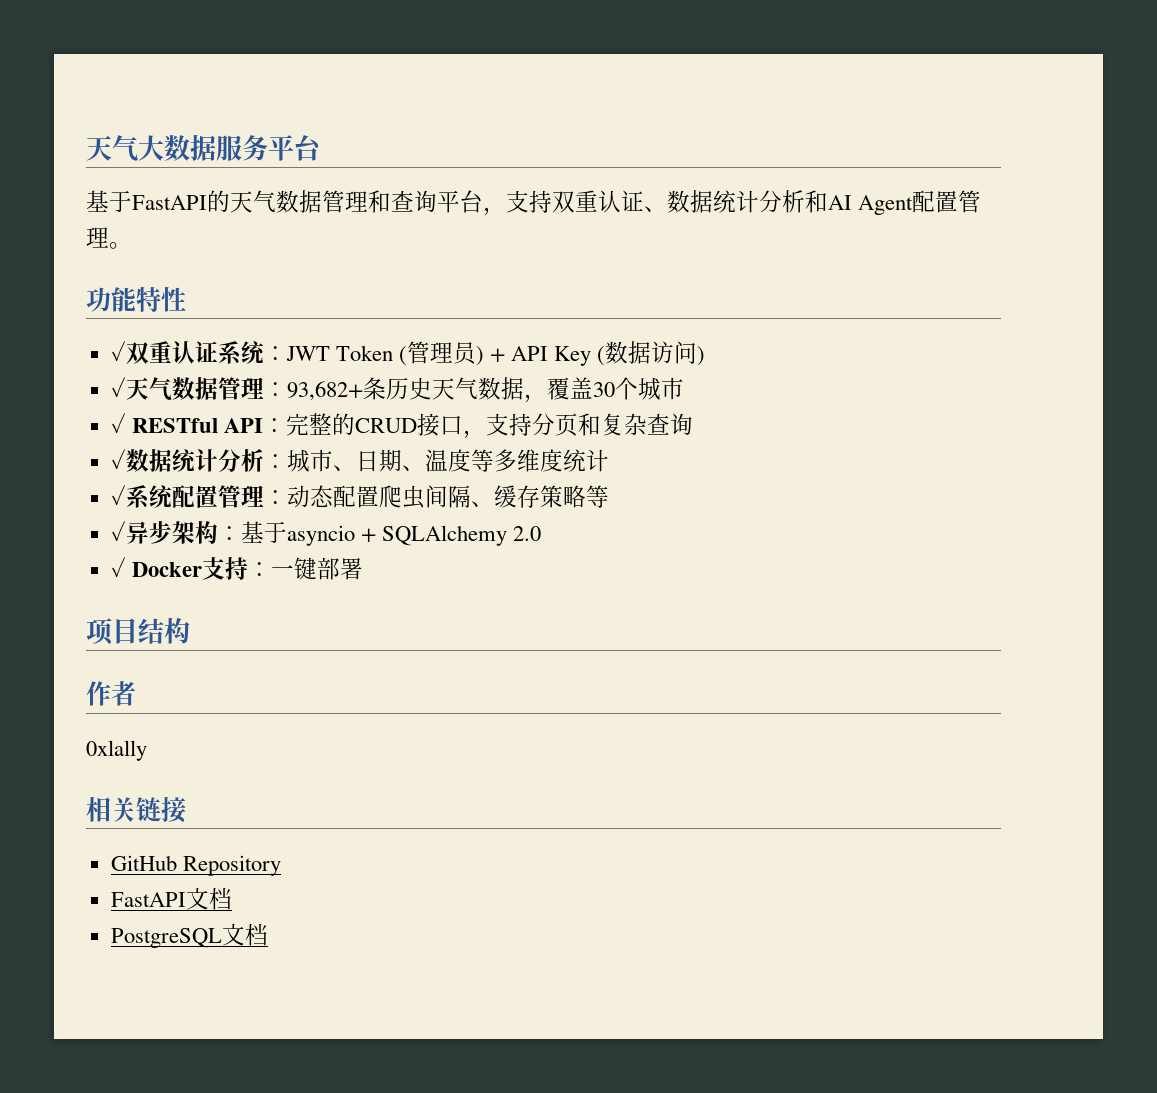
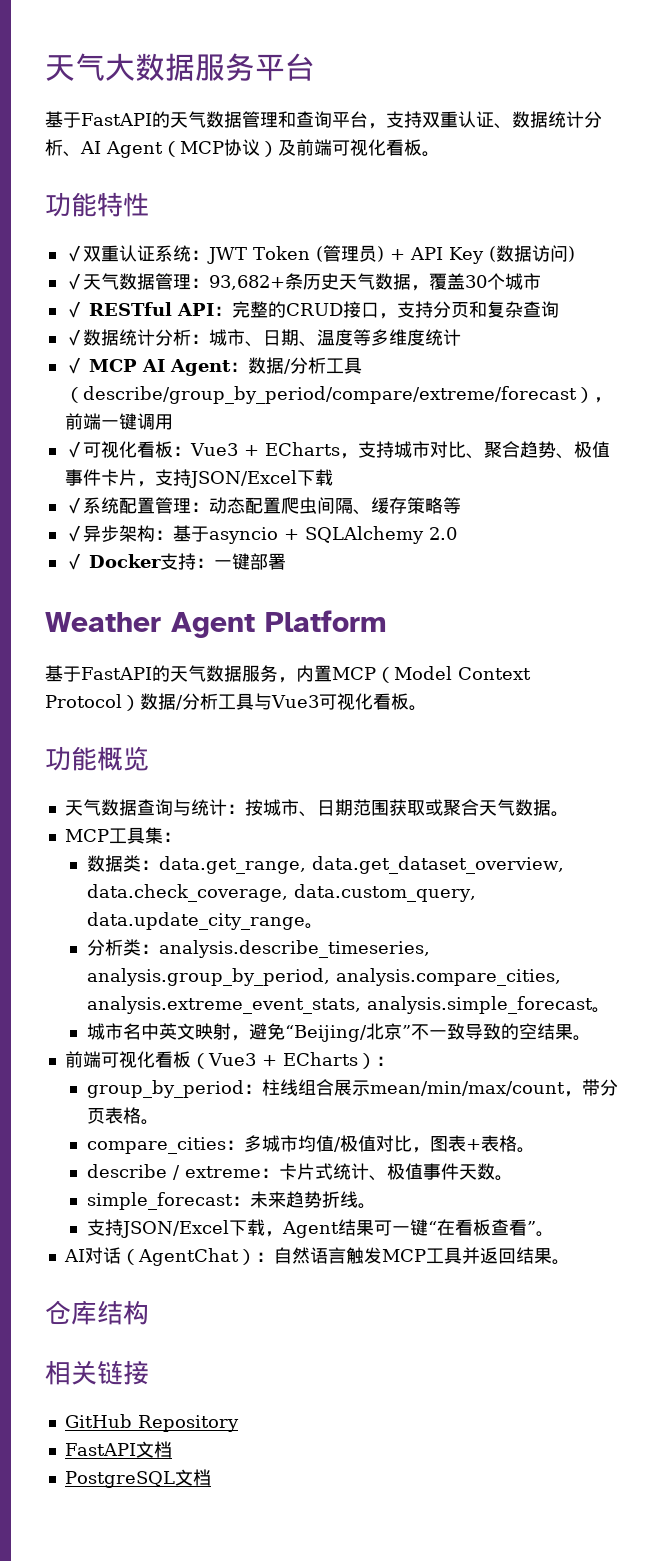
- 基于FastAPI的天气数据管理和查询平台，支持双重认证、数据统计分析和AI Agent配置管理。
+ 基于FastAPI的天气数据管理和查询平台，支持双重认证、数据统计分析、AI Agent（MCP协议）及前端可视化看板。
+ ✓ MCP AI Agent：数据/分析工具（describe/group_by_period/compare/extreme/forecast），前端一键调用
+ ✓可视化看板：Vue3 + ECharts，支持城市对比、聚合趋势、极值事件卡片，支持JSON/Excel下载
- 项目结构
+ Weather Agent Platform
+ 基于FastAPI的天气数据服务，内置MCP（Model Context Protocol）数据/分析工具与Vue3可视化看板。
+ 功能概览
+ 天气数据查询与统计：按城市、日期范围获取或聚合天气数据。
+ MCP工具集：
+ 数据类：data.get_range, data.get_dataset_overview, data.check_coverage, data.custom_query, data.update_city_range。
+ 分析类：analysis.describe_timeseries, analysis.group_by_period, analysis.compare_cities, analysis.extreme_event_stats, analysis.simple_forecast。
+ 城市名中英文映射，避免“Beijing/北京”不一致导致的空结果。
+ 前端可视化看板（Vue3 + ECharts）：
+ group_by_period：柱线组合展示mean/min/max/count，带分页表格。
+ compare_cities：多城市均值/极值对比，图表+表格。
+ describe / extreme：卡片式统计、极值事件天数。
+ simple_forecast：未来趋势折线。
+ 支持JSON/Excel下载，Agent结果可一键“在看板查看”。
+ AI对话（AgentChat）：自然语言触发MCP工具并返回结果。
+ 仓库结构
- 作者
- 0xlally

